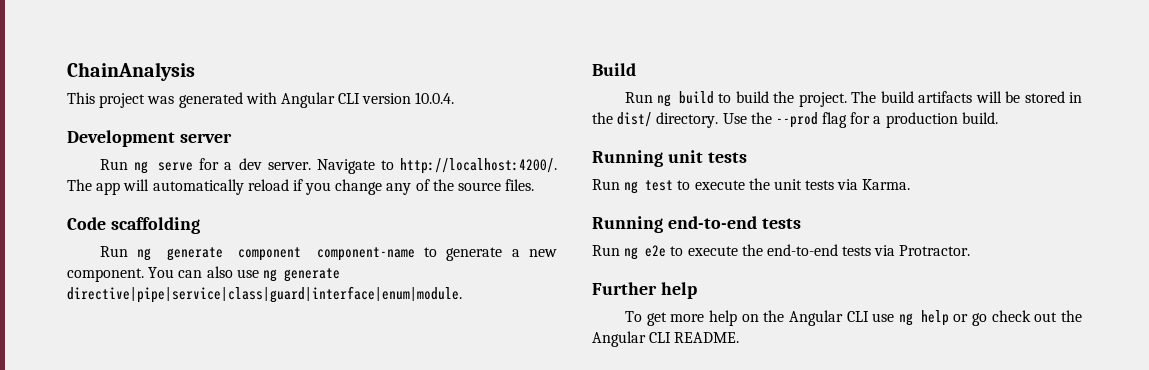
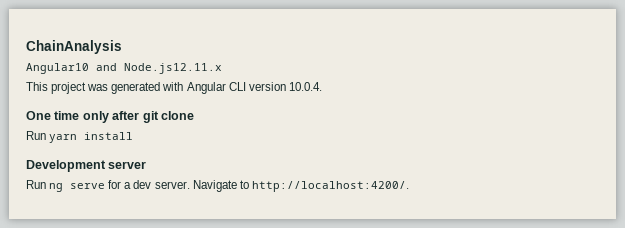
+ Angular10 and Node.js12.11.x
+ One time only after git clone
+ Run yarn install
- The app will automatically reload if you change any of the source files.
- Code scaffolding
- Run ng generate component component-name to generate a new component. You can also use ng generate directive|pipe|service|class|guard|interface|enum|module.
- Build
- Run ng build to build the project. The build artifacts will be stored in the dist/ directory. Use the --prod flag for a production build.
- Running unit tests
- Run ng test to execute the unit tests via Karma.
- Running end-to-end tests
- Run ng e2e to execute the end-to-end tests via Protractor.
- Further help
- To get more help on the Angular CLI use ng help or go check out the Angular CLI README.

